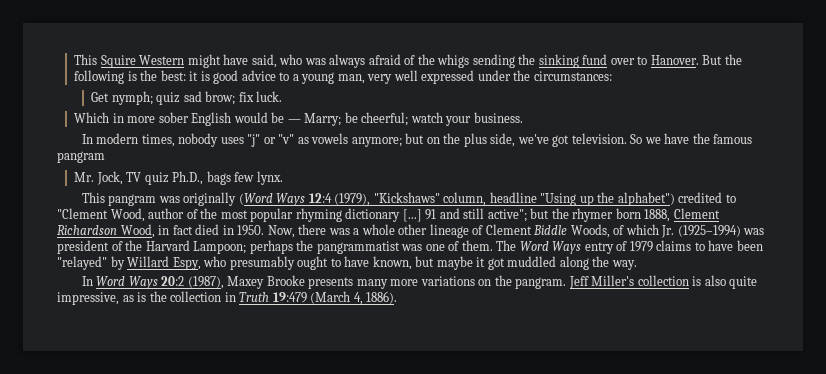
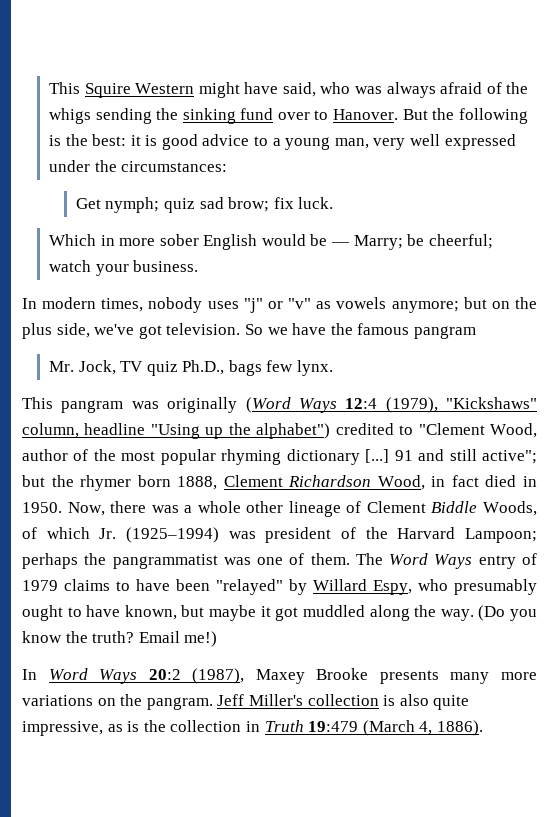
+ (Do you know the truth? Email me!)

